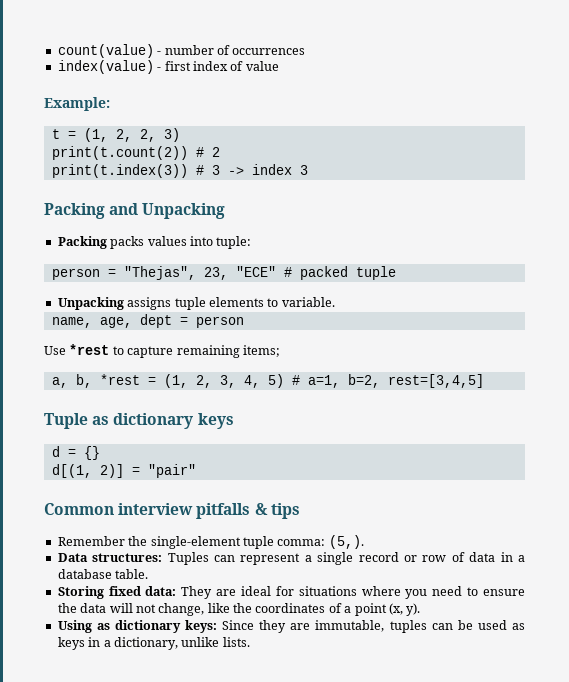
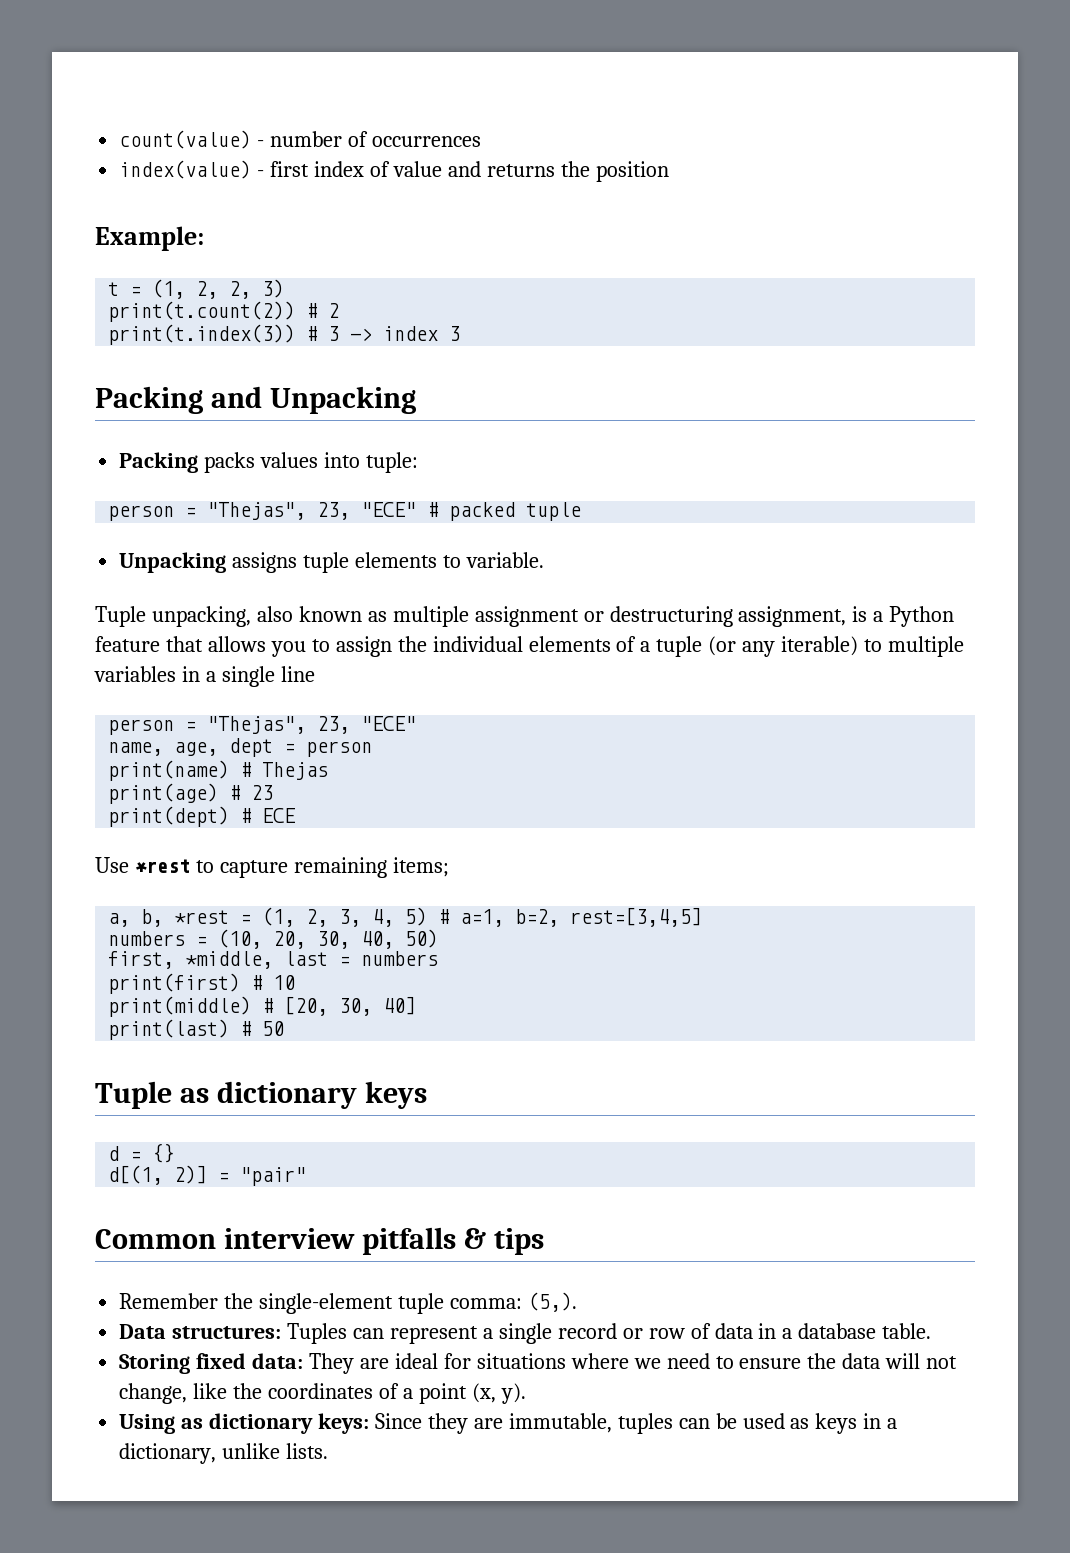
- index(value) - first index of value
+ index(value) - first index of value and returns the position
+ Tuple unpacking, also known as multiple assignment or destructuring assignment, is a Python feature that allows you to assign the individual elements of a tuple (or any iterable) to multiple variables in a single line
+ person = "Thejas", 23, "ECE"
+ print(name) # Thejas
+ print(age) # 23
+ print(dept) # ECE
+ numbers = (10, 20, 30, 40, 50)
+ first, *middle, last = numbers
+ print(first) # 10
+ print(middle) # [20, 30, 40]
+ print(last) # 50
- Storing fixed data: They are ideal for situations where you need to ensure the data will not change, like the coordinates of a point (x, y).
+ Storing fixed data: They are ideal for situations where we need to ensure the data will not change, like the coordinates of a point (x, y).

